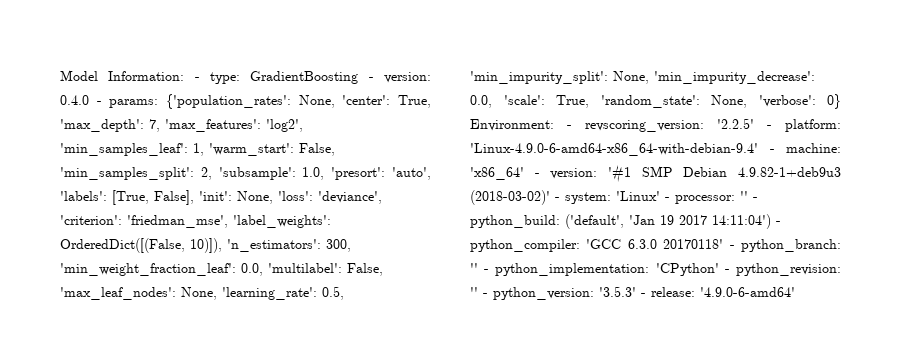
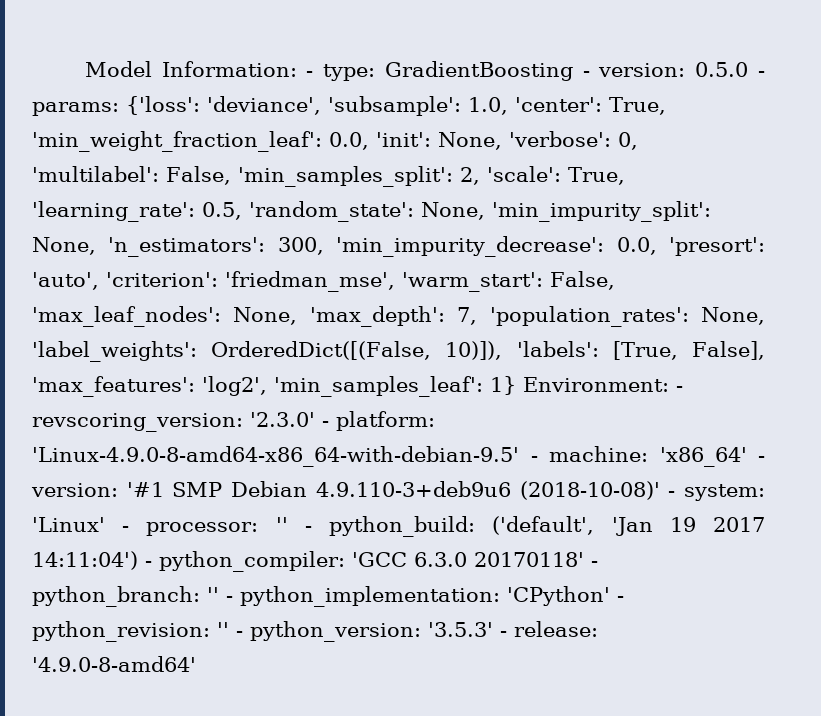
- Model Information: - type: GradientBoosting - version: 0.4.0 - params: {'population_rates': None, 'center': True, 'max_depth': 7, 'max_features': 'log2', 'min_samples_leaf': 1, 'warm_start': False, 'min_samples_split': 2, 'subsample': 1.0, 'presort': 'auto', 'labels': [True, False], 'init': None, 'loss': 'deviance', 'criterion': 'friedman_mse', 'label_weights': OrderedDict([(False, 10)]), 'n_estimators': 300, 'min_weight_fraction_leaf': 0.0, 'multilabel': False, 'max_leaf_nodes': None, 'learning_rate': 0.5, 'min_impurity_split': None, 'min_impurity_decrease': 0.0, 'scale': True, 'random_state': None, 'verbose': 0} Environment: - revscoring_version: '2.2.5' - platform: 'Linux-4.9.0-6-amd64-x86_64-with-debian-9.4' - machine: 'x86_64' - version: '#1 SMP Debian 4.9.82-1+deb9u3 (2018-03-02)' - system: 'Linux' - processor: '' - python_build: ('default', 'Jan 19 2017 14:11:04') - python_compiler: 'GCC 6.3.0 20170118' - python_branch: '' - python_implementation: 'CPython' - python_revision: '' - python_version: '3.5.3' - release: '4.9.0-6-amd64'
+ Model Information: - type: GradientBoosting - version: 0.5.0 - params: {'loss': 'deviance', 'subsample': 1.0, 'center': True, 'min_weight_fraction_leaf': 0.0, 'init': None, 'verbose': 0, 'multilabel': False, 'min_samples_split': 2, 'scale': True, 'learning_rate': 0.5, 'random_state': None, 'min_impurity_split': None, 'n_estimators': 300, 'min_impurity_decrease': 0.0, 'presort': 'auto', 'criterion': 'friedman_mse', 'warm_start': False, 'max_leaf_nodes': None, 'max_depth': 7, 'population_rates': None, 'label_weights': OrderedDict([(False, 10)]), 'labels': [True, False], 'max_features': 'log2', 'min_samples_leaf': 1} Environment: - revscoring_version: '2.3.0' - platform: 'Linux-4.9.0-8-amd64-x86_64-with-debian-9.5' - machine: 'x86_64' - version: '#1 SMP Debian 4.9.110-3+deb9u6 (2018-10-08)' - system: 'Linux' - processor: '' - python_build: ('default', 'Jan 19 2017 14:11:04') - python_compiler: 'GCC 6.3.0 20170118' - python_branch: '' - python_implementation: 'CPython' - python_revision: '' - python_version: '3.5.3' - release: '4.9.0-8-amd64'

